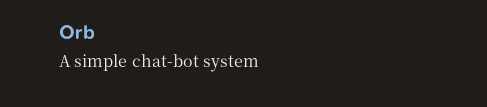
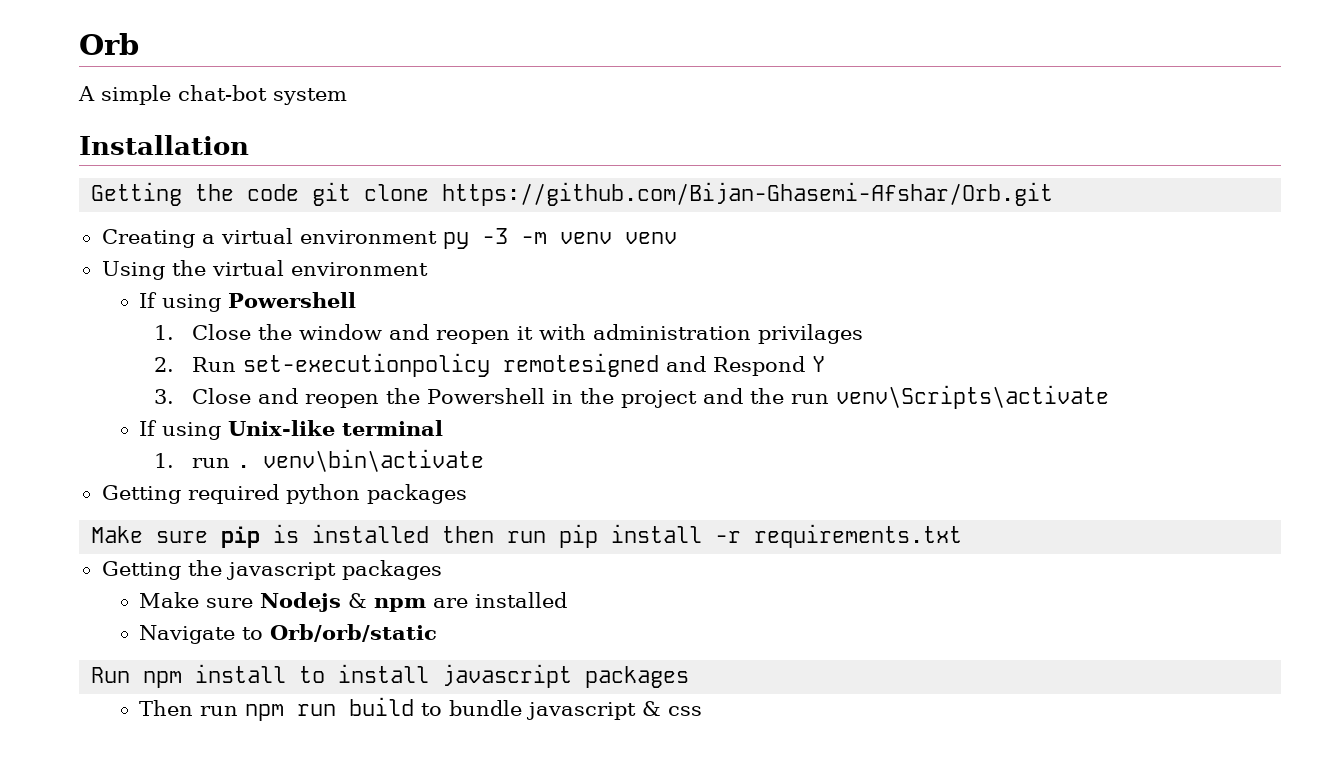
+ Installation
+ Getting the code git clone https://github.com/Bijan-Ghasemi-Afshar/Orb.git
+ Creating a virtual environment py -3 -m venv venv
+ Using the virtual environment
+ If using Powershell
+ 1. Close the window and reopen it with administration privilages
+ 2. Run set-executionpolicy remotesigned and Respond Y
+ 3. Close and reopen the Powershell in the project and the run venv\Scripts\activate
+ If using Unix-like terminal
+ 1. run . venv\bin\activate
+ Getting required python packages
+ Make sure pip is installed then run pip install -r requirements.txt
+ Getting the javascript packages
+ Make sure Nodejs & npm are installed
+ Navigate to Orb/orb/static
+ Run npm install to install javascript packages
+ Then run npm run build to bundle javascript & css

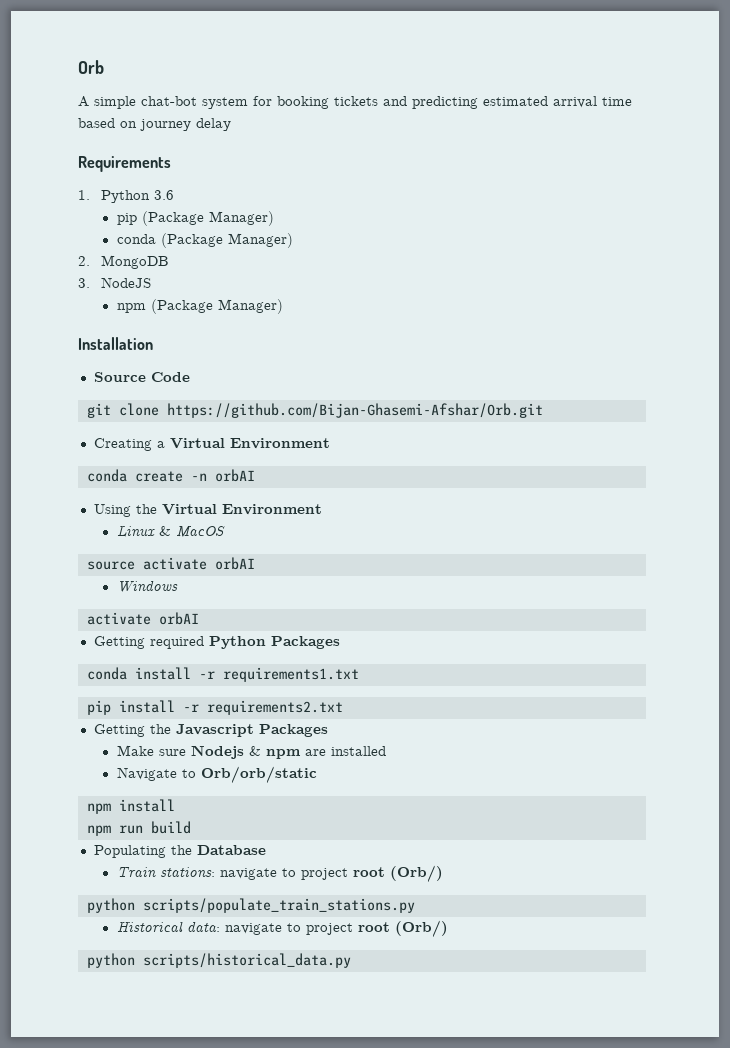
- A simple chat-bot system
+ A simple chat-bot system for booking tickets and predicting estimated arrival time based on journey delay
+ Requirements
+ 1. Python 3.6
+ pip (Package Manager)
+ conda (Package Manager)
+ 2. MongoDB
+ 3. NodeJS
+ npm (Package Manager)
  Installation
- Getting the code git clone https://github.com/Bijan-Ghasemi-Afshar/Orb.git
+ Source Code
+ git clone https://github.com/Bijan-Ghasemi-Afshar/Orb.git
- Creating a virtual environment py -3 -m venv venv
- Using the virtual environment
- If using Powershell
- 1. Close the window and reopen it with administration privilages
- 2. Run set-executionpolicy remotesigned and Respond Y
- 3. Close and reopen the Powershell in the project and the run venv\Scripts\activate
- If using Unix-like terminal
- 1. run . venv\bin\activate
- Getting required python packages
- Make sure pip is installed then run pip install -r requirements.txt
- Getting the javascript packages
+ Creating a Virtual Environment
+ conda create -n orbAI
+ Using the Virtual Environment
+ Linux & MacOS
+ source activate orbAI
+ Windows
+ activate orbAI
+ Getting required Python Packages
+ conda install -r requirements1.txt
+ pip install -r requirements2.txt
+ Getting the Javascript Packages
- Run npm install to install javascript packages
- Then run npm run build to bundle javascript & css
+ npm install
+ npm run build
+ Populating the Database
+ Train stations: navigate to project root (Orb/)
+ python scripts/populate_train_stations.py
+ Historical data: navigate to project root (Orb/)
+ python scripts/historical_data.py

